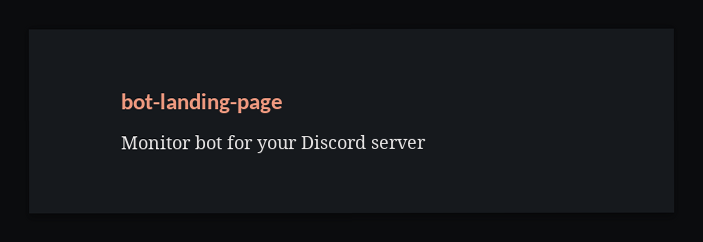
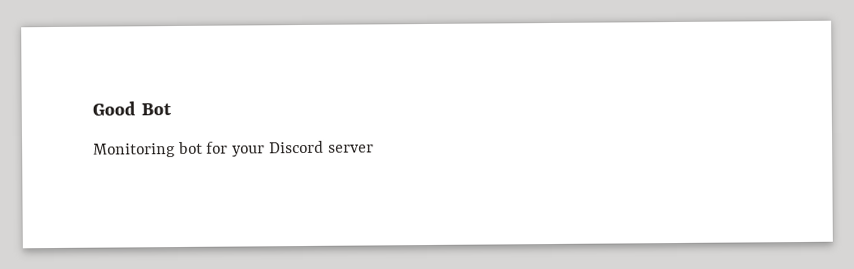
- bot-landing-page
- Monitor bot for your Discord server
+ Good Bot
+ Monitoring bot for your Discord server

